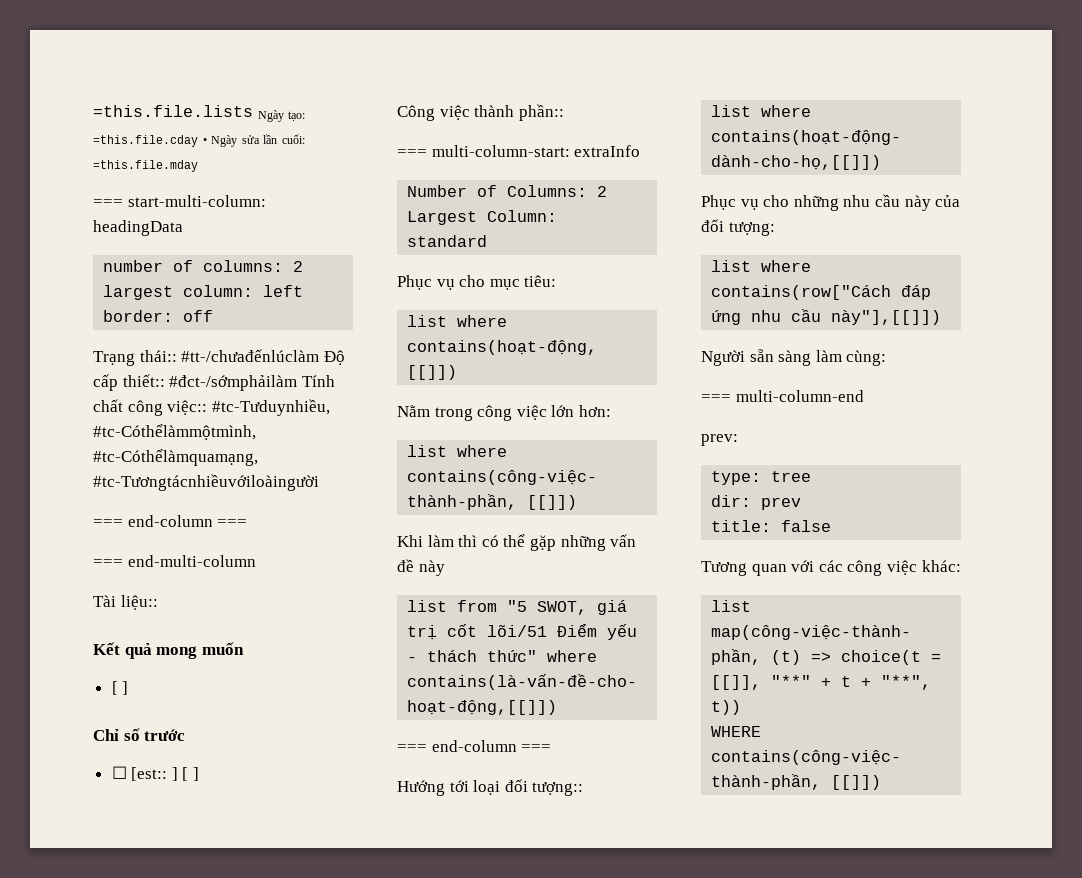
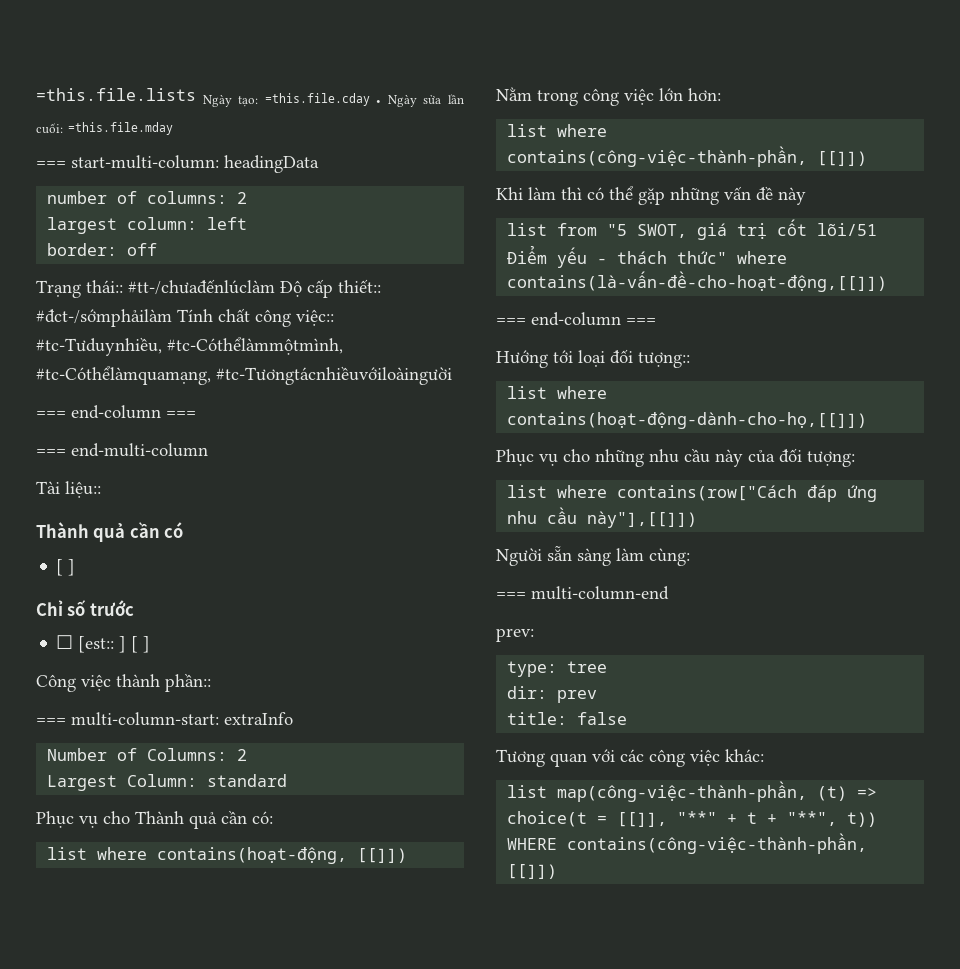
- Kết quả mong muốn
+ Thành quả cần có
- Phục vụ cho mục tiêu:
+ Phục vụ cho Thành quả cần có:

